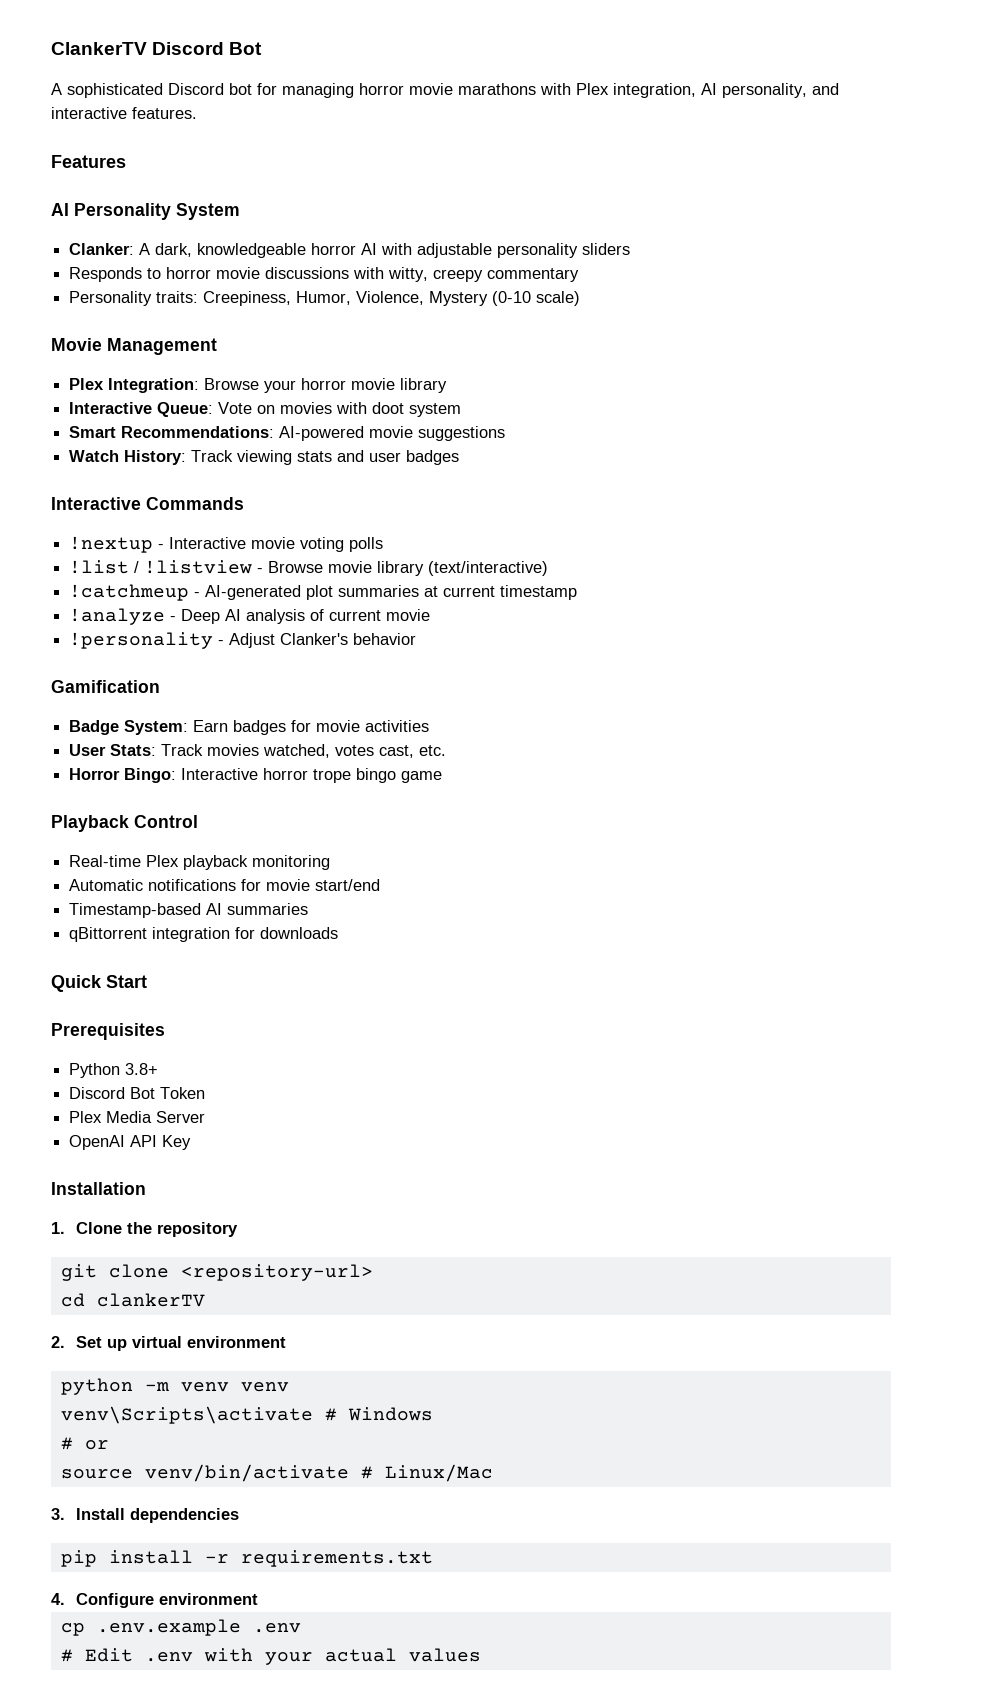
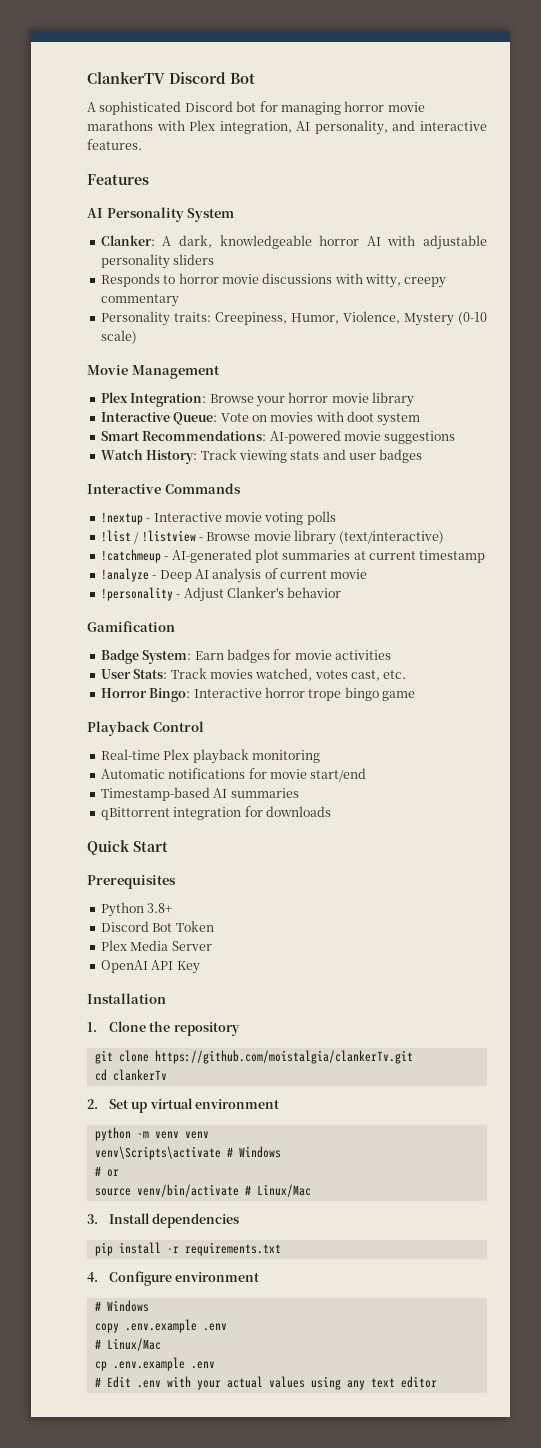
- git clone <repository-url>
+ git clone https://github.com/moistalgia/clankerTv.git
- cd clankerTV
+ cd clankerTv
  4. Configure environment
+ # Windows
+ copy .env.example .env
+ # Linux/Mac
- # Edit .env with your actual values
+ # Edit .env with your actual values using any text editor

